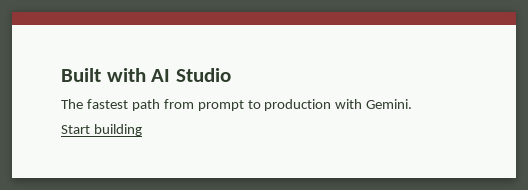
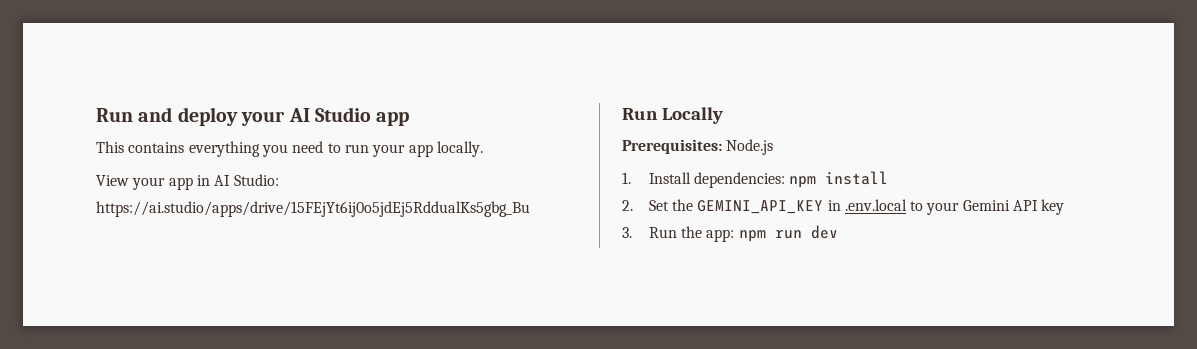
- Built with AI Studio
- The fastest path from prompt to production with Gemini.
- Start building
+ Run and deploy your AI Studio app
+ This contains everything you need to run your app locally.
+ View your app in AI Studio: https://ai.studio/apps/drive/15FEjYt6ij0o5jdEj5RddualKs5gbg_Bu
+ Run Locally
+ Prerequisites: Node.js
+ 1. Install dependencies: npm install
+ 2. Set the GEMINI_API_KEY in .env.local to your Gemini API key
+ 3. Run the app: npm run dev

